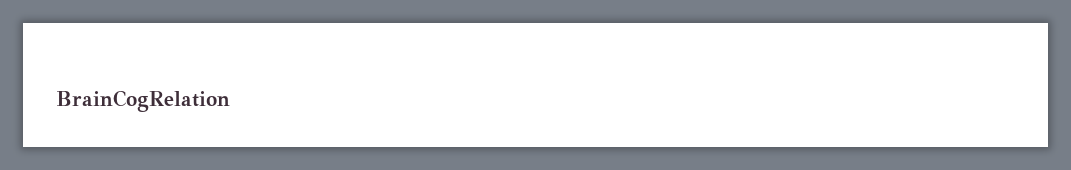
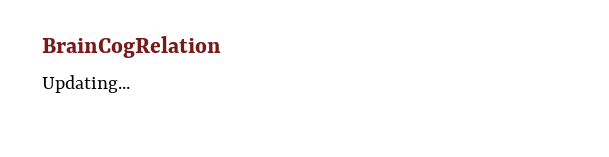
+ Updating...

